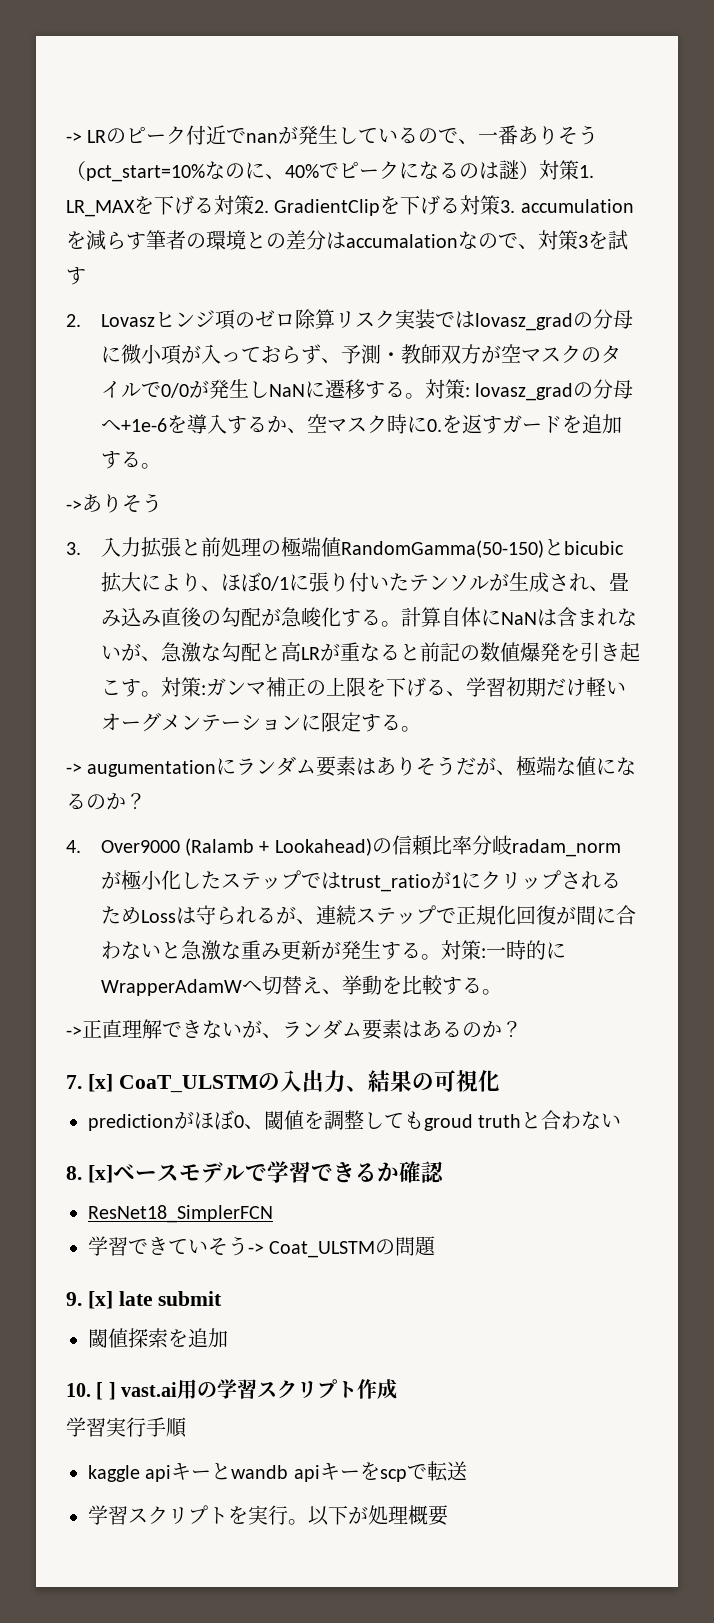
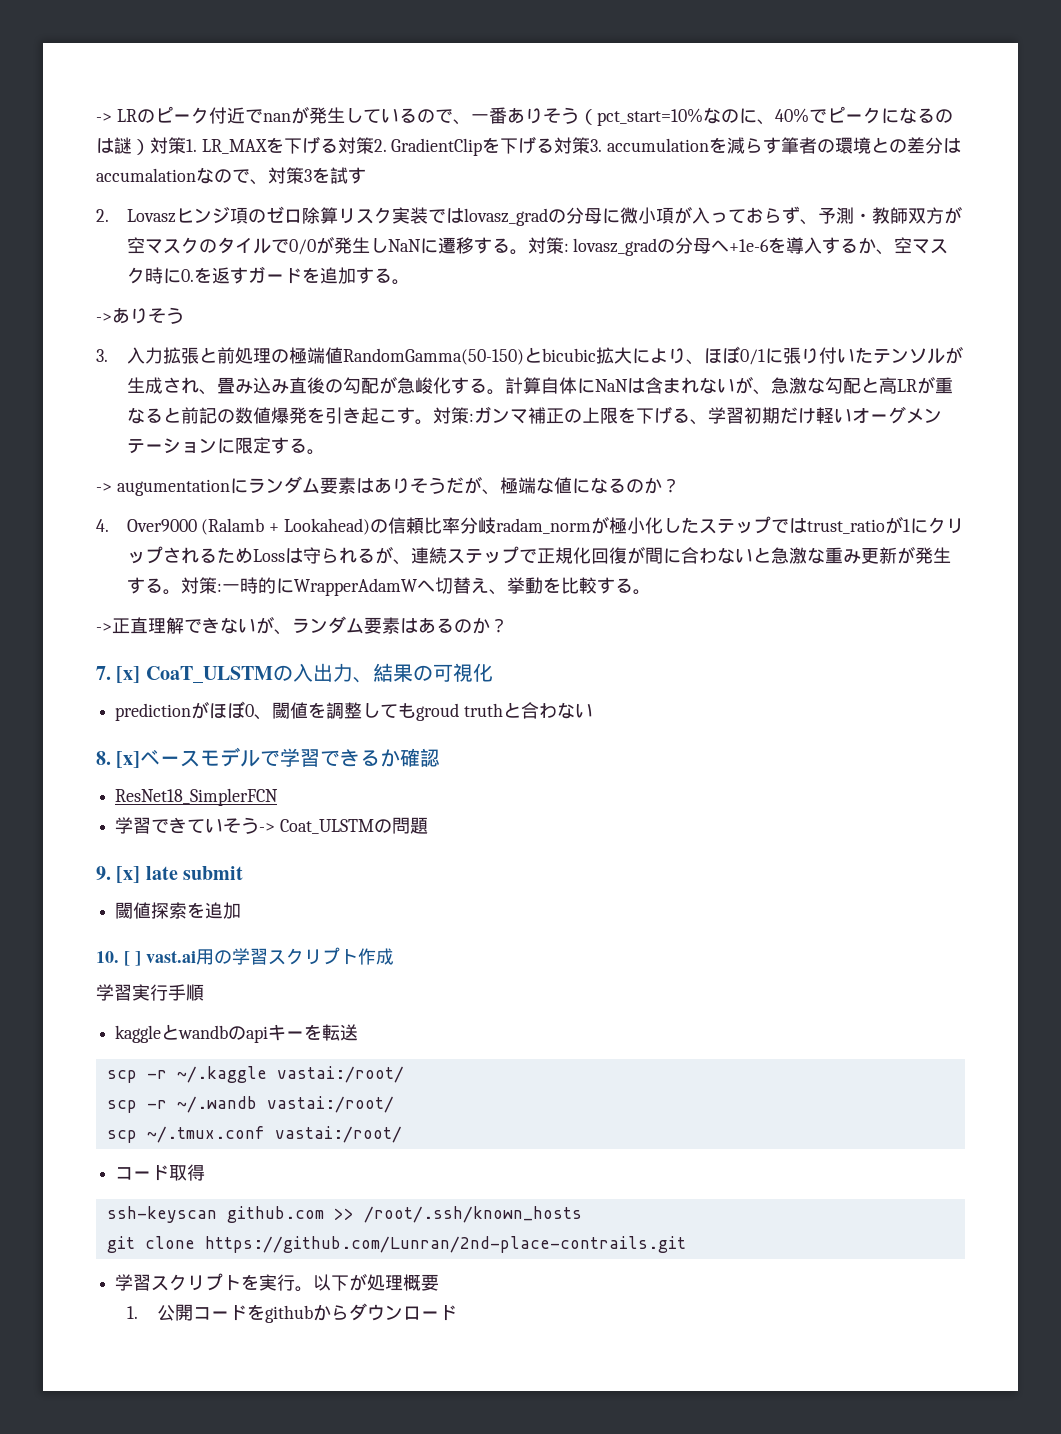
- kaggle apiキーとwandb apiキーをscpで転送
+ kaggleとwandbのapiキーを転送
+ scp -r ~/.kaggle vastai:/root/
+ scp -r ~/.wandb vastai:/root/
+ scp ~/.tmux.conf vastai:/root/
+ コード取得
+ ssh-keyscan github.com >> /root/.ssh/known_hosts
+ git clone https://github.com/Lunran/2nd-place-contrails.git
+ 1.公開コードをgithubからダウンロード

